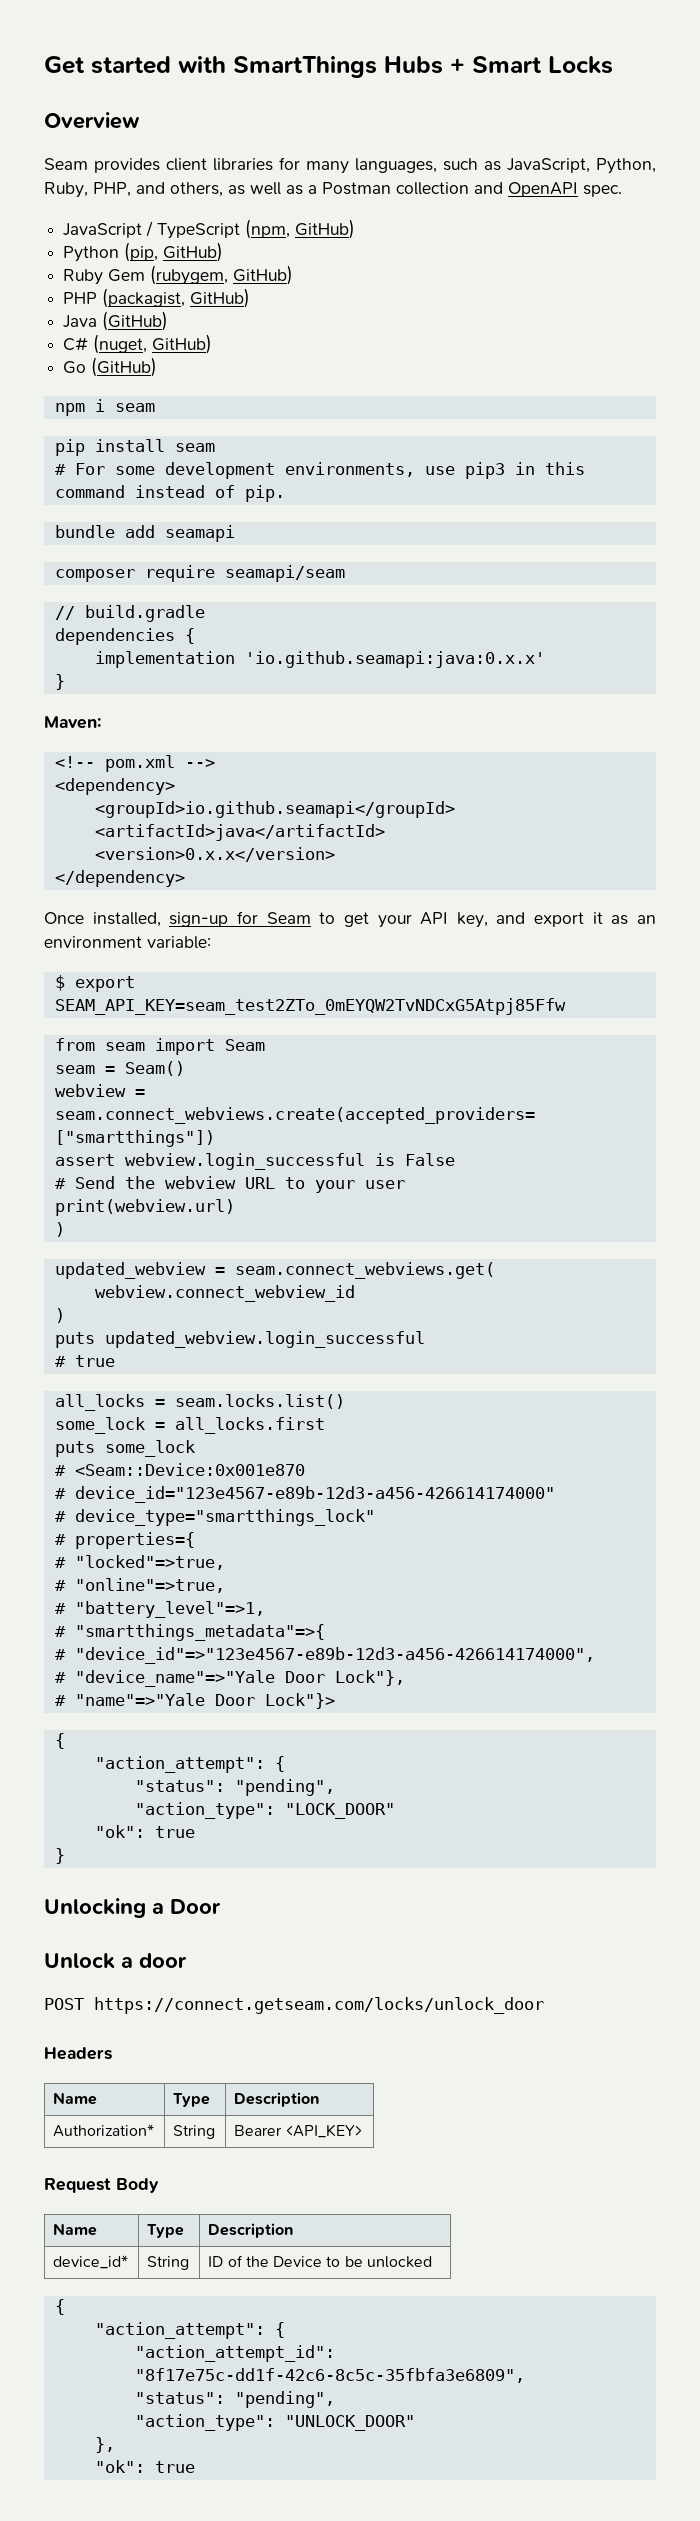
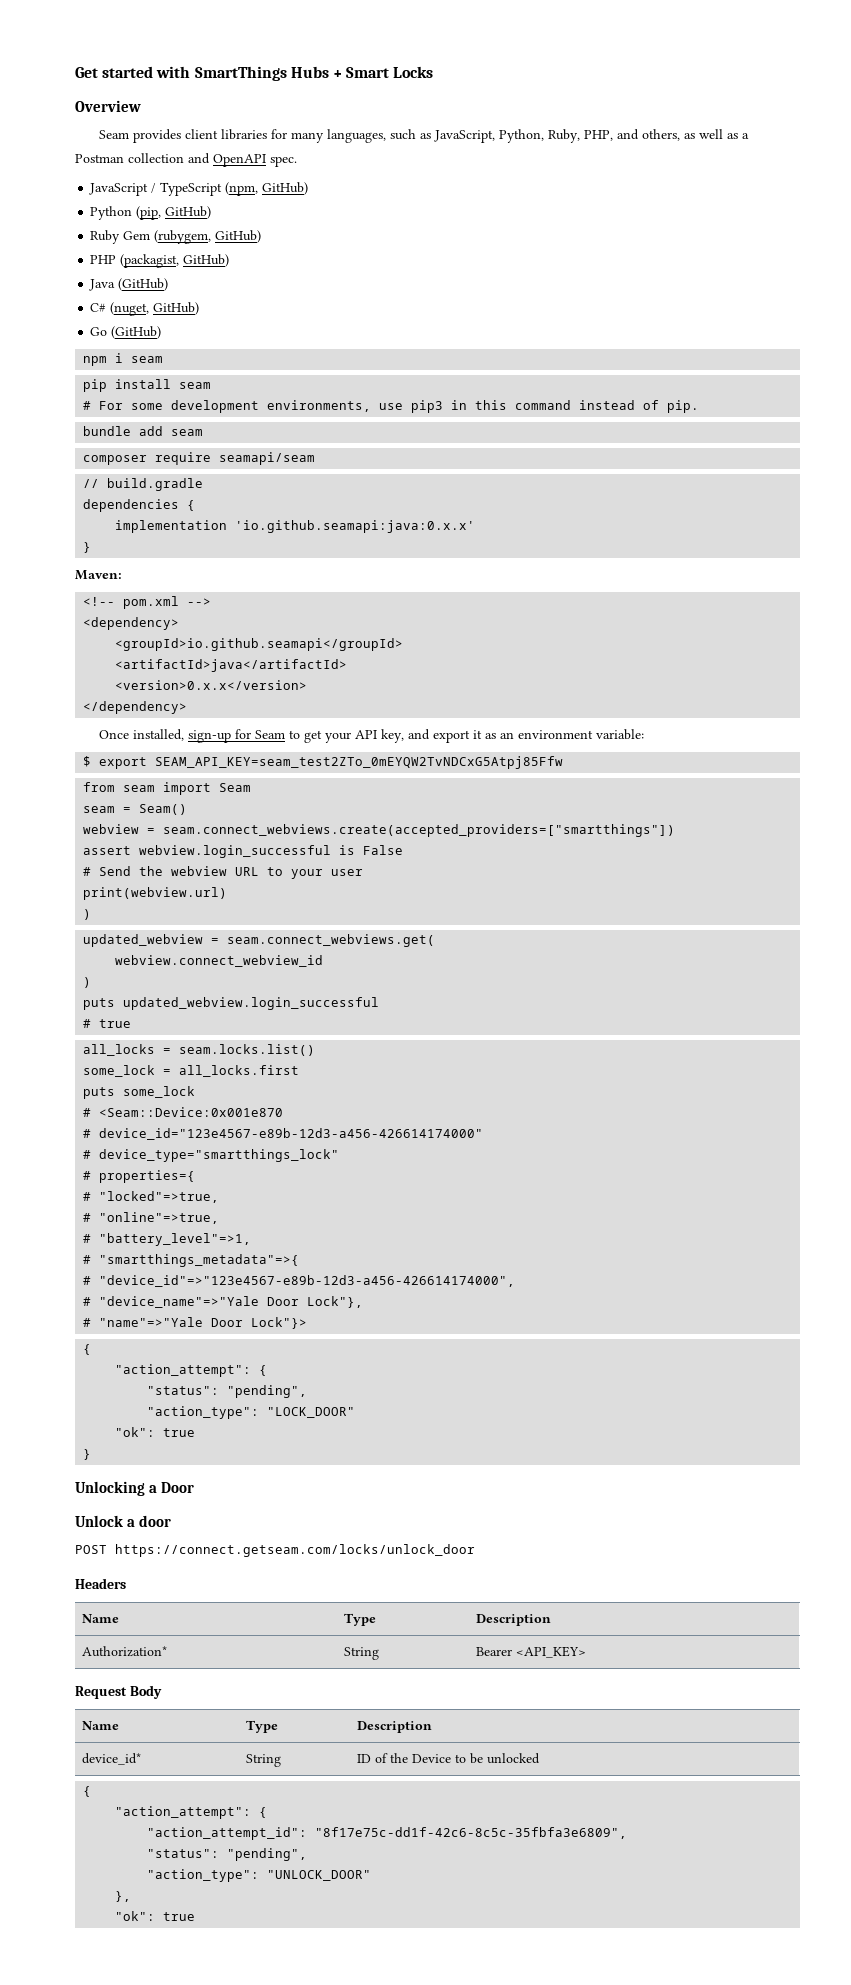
- bundle add seamapi
+ bundle add seam

